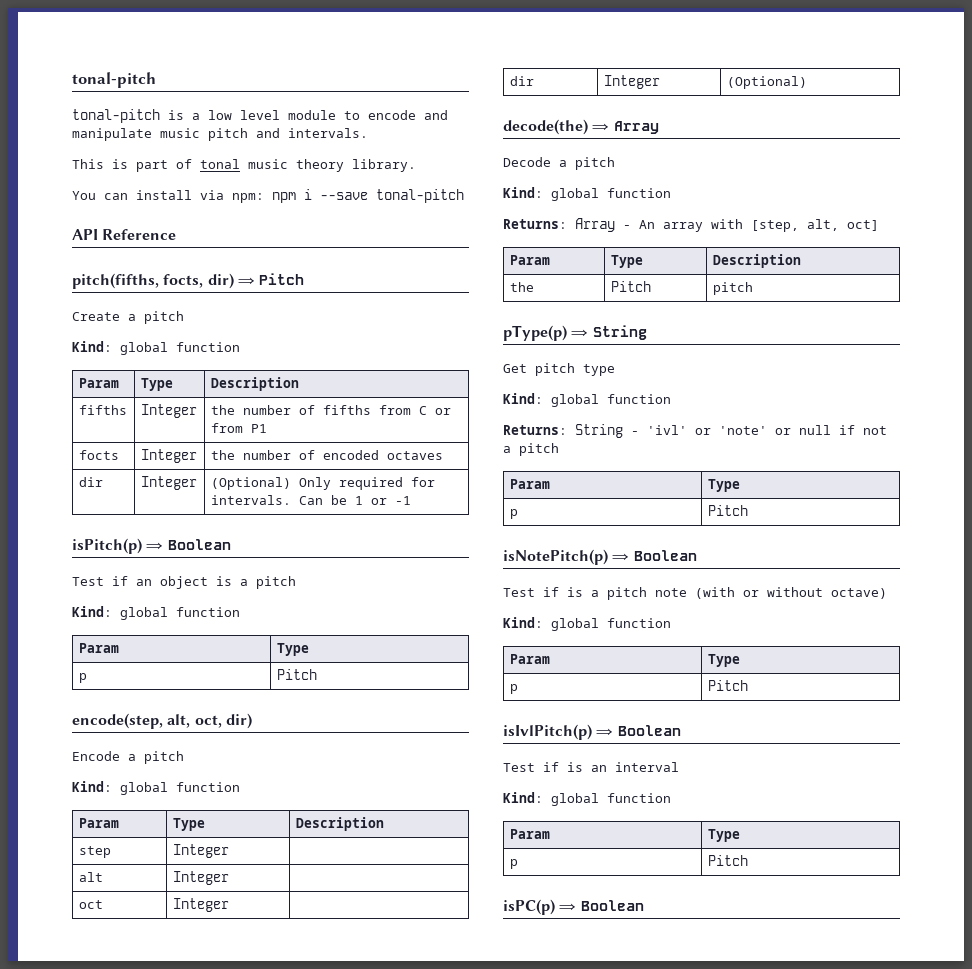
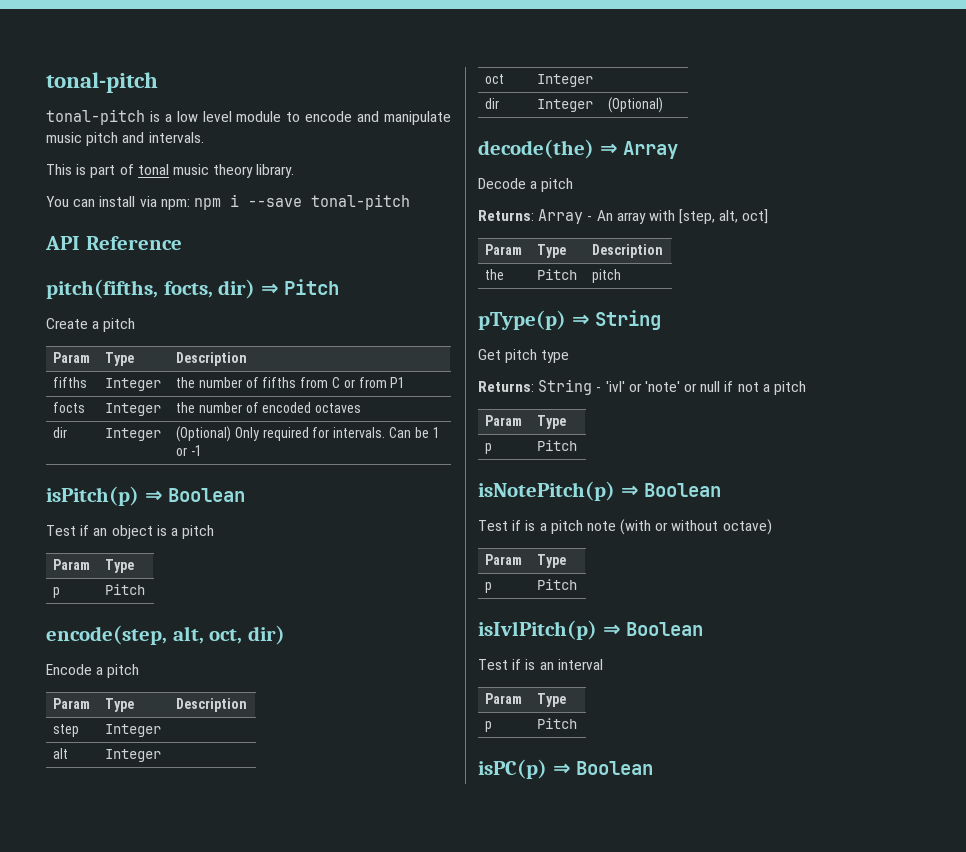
  Create a pitch
- Kind: global function
  Test if an object is a pitch
- Kind: global function
  Encode a pitch
- Kind: global function
  Decode a pitch
- Kind: global function
  Get pitch type
- Kind: global function
  Test if is a pitch note (with or without octave)
- Kind: global function
  Test if is an interval
- Kind: global function

